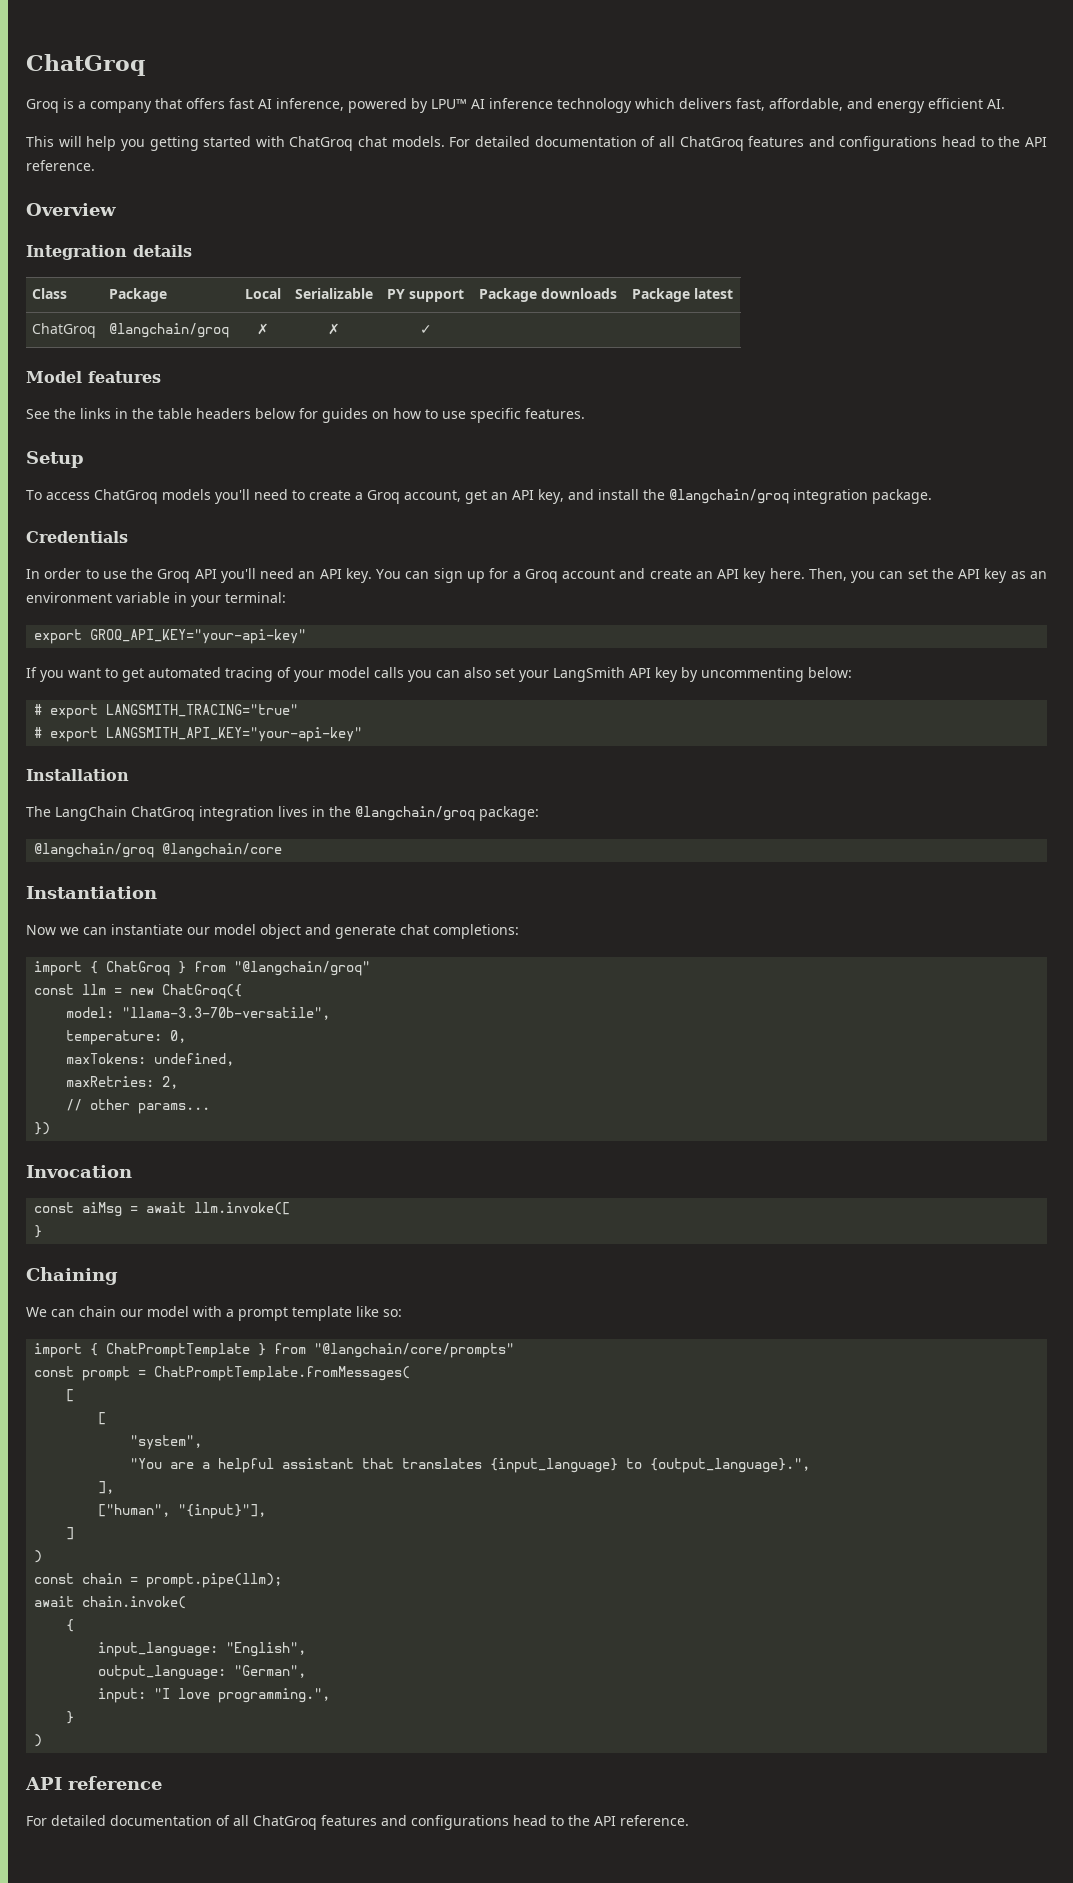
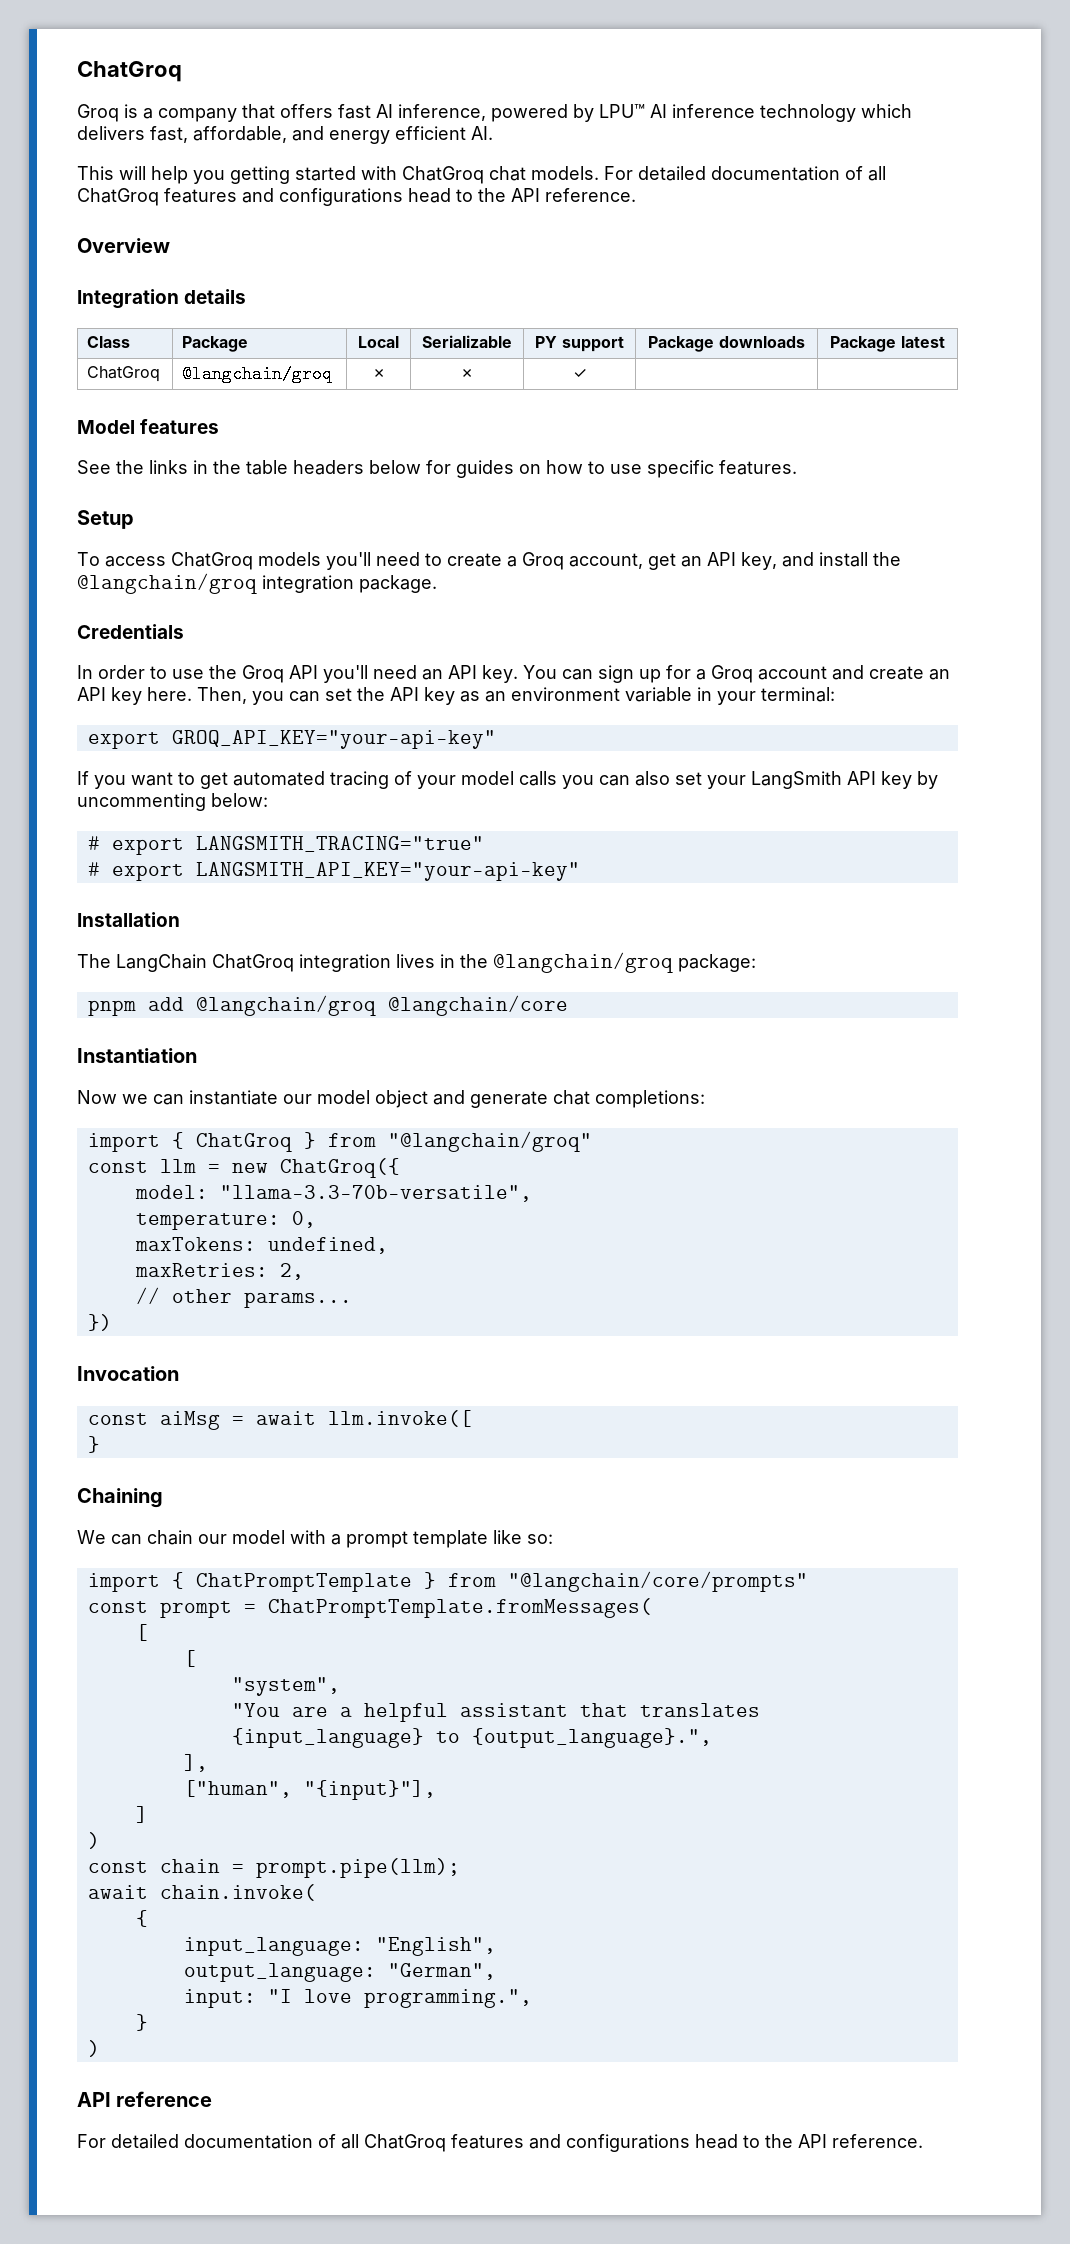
- @langchain/groq @langchain/core
+ pnpm add @langchain/groq @langchain/core

